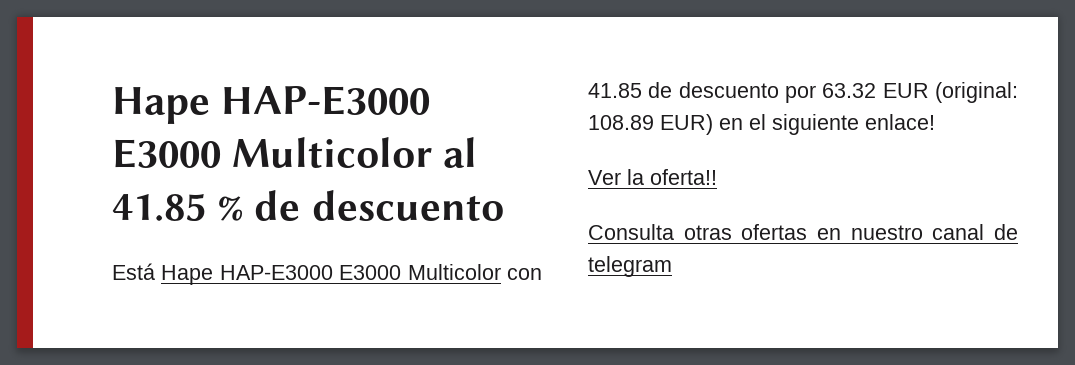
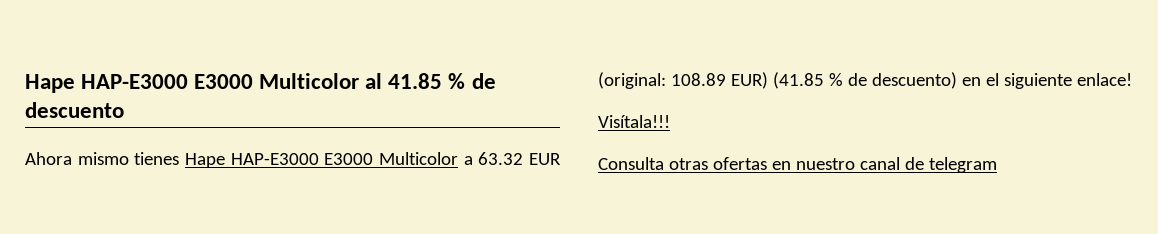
- Está Hape HAP-E3000 E3000 Multicolor con 41.85 de descuento por 63.32 EUR (original: 108.89 EUR) en el siguiente enlace!
+ Ahora mismo tienes Hape HAP-E3000 E3000 Multicolor a 63.32 EUR (original: 108.89 EUR) (41.85 % de descuento) en el siguiente enlace!
- Ver la oferta!!
+ Visítala!!!

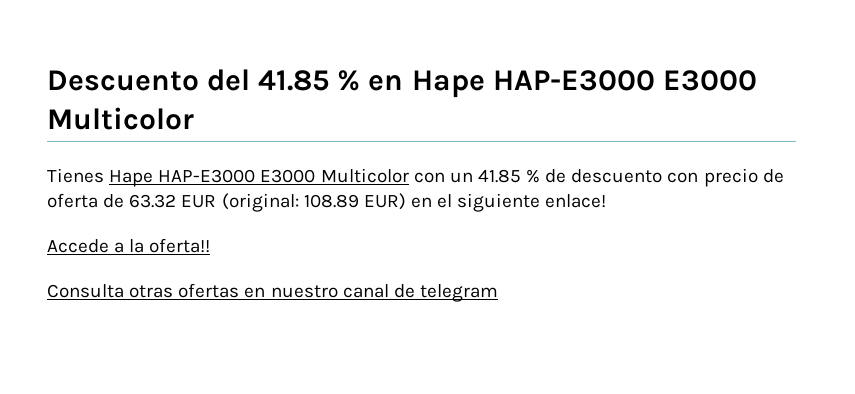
- Hape HAP-E3000 E3000 Multicolor al 41.85 % de descuento
- Ahora mismo tienes Hape HAP-E3000 E3000 Multicolor a 63.32 EUR (original: 108.89 EUR) (41.85 % de descuento) en el siguiente enlace!
+ Descuento del 41.85 % en Hape HAP-E3000 E3000 Multicolor
+ Tienes Hape HAP-E3000 E3000 Multicolor con un 41.85 % de descuento con precio de oferta de 63.32 EUR (original: 108.89 EUR) en el siguiente enlace!
- Visítala!!!
+ Accede a la oferta!!

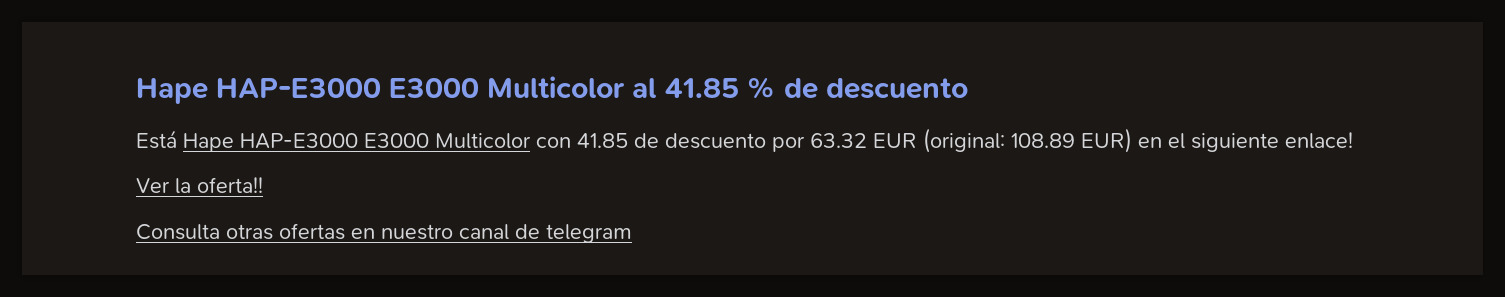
- Descuento del 41.85 % en Hape HAP-E3000 E3000 Multicolor
- Tienes Hape HAP-E3000 E3000 Multicolor con un 41.85 % de descuento con precio de oferta de 63.32 EUR (original: 108.89 EUR) en el siguiente enlace!
+ Hape HAP-E3000 E3000 Multicolor al 41.85 % de descuento
+ Está Hape HAP-E3000 E3000 Multicolor con 41.85 de descuento por 63.32 EUR (original: 108.89 EUR) en el siguiente enlace!
- Accede a la oferta!!
+ Ver la oferta!!

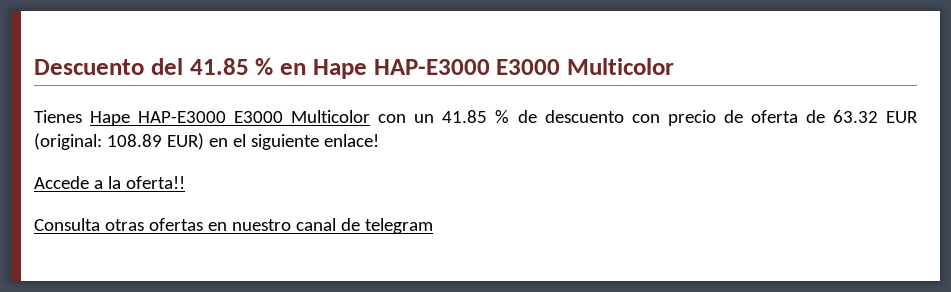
- Hape HAP-E3000 E3000 Multicolor al 41.85 % de descuento
- Está Hape HAP-E3000 E3000 Multicolor con 41.85 de descuento por 63.32 EUR (original: 108.89 EUR) en el siguiente enlace!
+ Descuento del 41.85 % en Hape HAP-E3000 E3000 Multicolor
+ Tienes Hape HAP-E3000 E3000 Multicolor con un 41.85 % de descuento con precio de oferta de 63.32 EUR (original: 108.89 EUR) en el siguiente enlace!
- Ver la oferta!!
+ Accede a la oferta!!

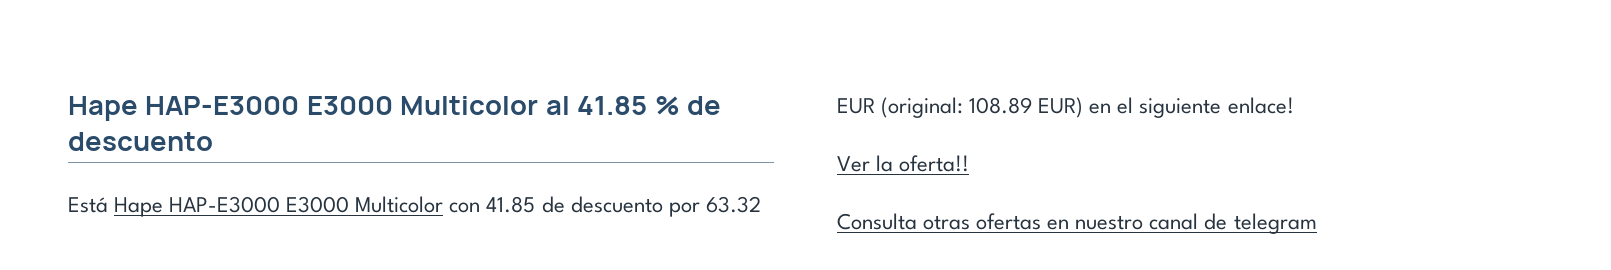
- Descuento del 41.85 % en Hape HAP-E3000 E3000 Multicolor
- Tienes Hape HAP-E3000 E3000 Multicolor con un 41.85 % de descuento con precio de oferta de 63.32 EUR (original: 108.89 EUR) en el siguiente enlace!
+ Hape HAP-E3000 E3000 Multicolor al 41.85 % de descuento
+ Está Hape HAP-E3000 E3000 Multicolor con 41.85 de descuento por 63.32 EUR (original: 108.89 EUR) en el siguiente enlace!
- Accede a la oferta!!
+ Ver la oferta!!

